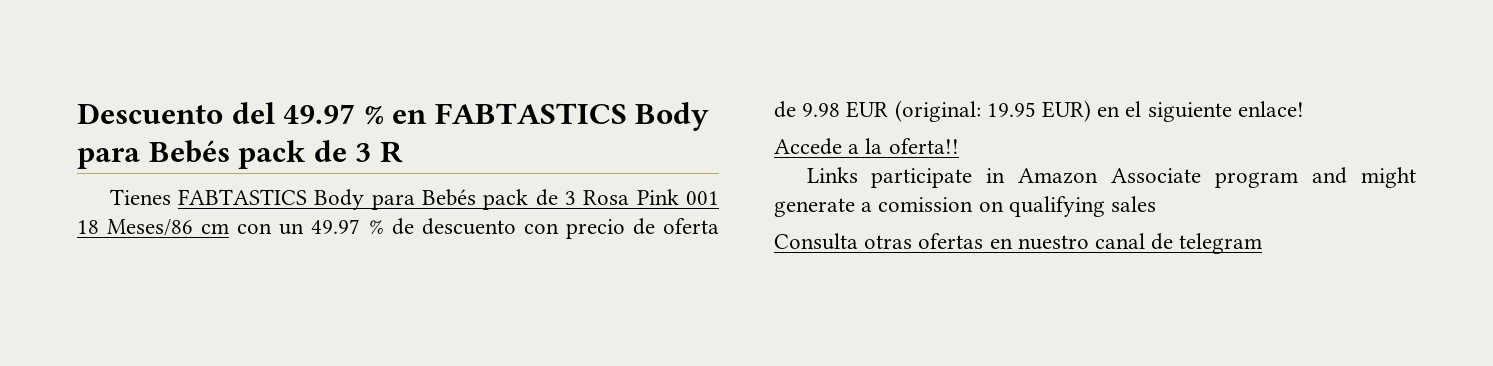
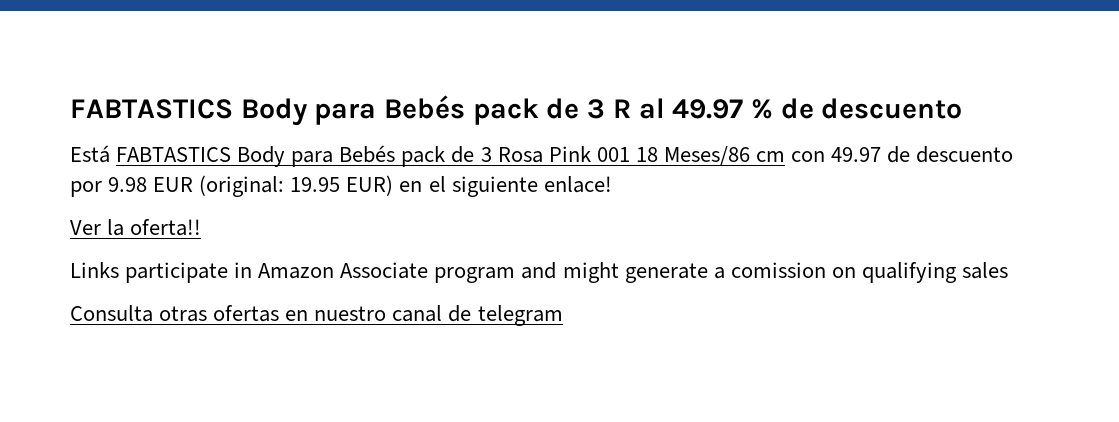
- Descuento del 49.97 % en FABTASTICS Body para Bebés pack de 3 R
- Tienes FABTASTICS Body para Bebés pack de 3 Rosa Pink 001 18 Meses/86 cm con un 49.97 % de descuento con precio de oferta de 9.98 EUR (original: 19.95 EUR) en el siguiente enlace!
+ FABTASTICS Body para Bebés pack de 3 R al 49.97 % de descuento
+ Está FABTASTICS Body para Bebés pack de 3 Rosa Pink 001 18 Meses/86 cm con 49.97 de descuento por 9.98 EUR (original: 19.95 EUR) en el siguiente enlace!
- Accede a la oferta!!
+ Ver la oferta!!

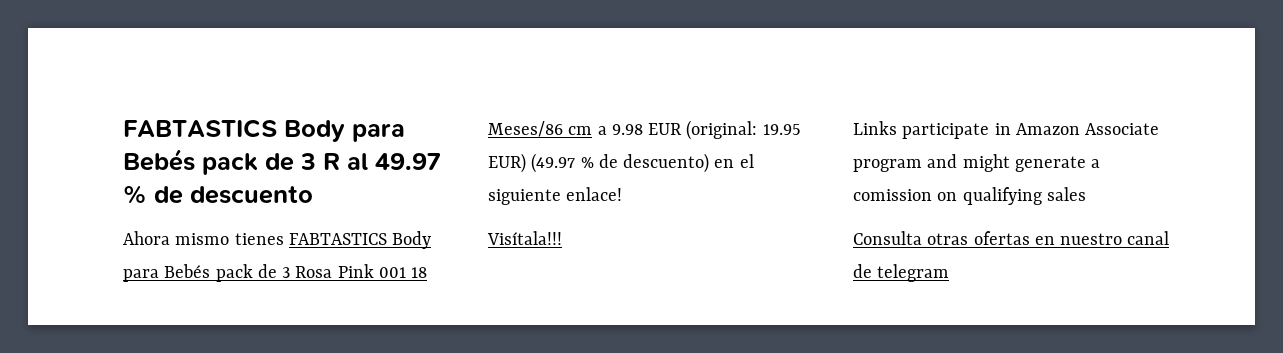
- Está FABTASTICS Body para Bebés pack de 3 Rosa Pink 001 18 Meses/86 cm con 49.97 de descuento por 9.98 EUR (original: 19.95 EUR) en el siguiente enlace!
+ Ahora mismo tienes FABTASTICS Body para Bebés pack de 3 Rosa Pink 001 18 Meses/86 cm a 9.98 EUR (original: 19.95 EUR) (49.97 % de descuento) en el siguiente enlace!
- Ver la oferta!!
+ Visítala!!!

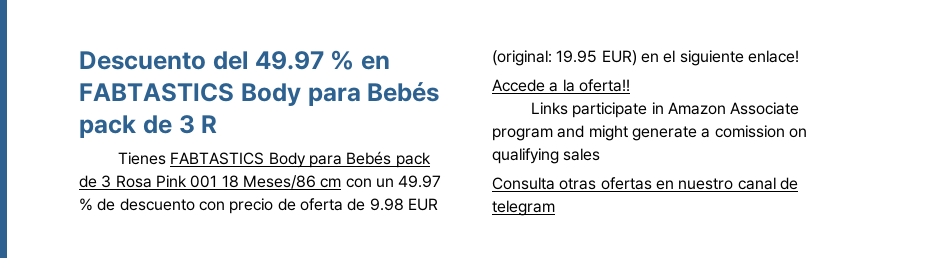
- FABTASTICS Body para Bebés pack de 3 R al 49.97 % de descuento
- Ahora mismo tienes FABTASTICS Body para Bebés pack de 3 Rosa Pink 001 18 Meses/86 cm a 9.98 EUR (original: 19.95 EUR) (49.97 % de descuento) en el siguiente enlace!
+ Descuento del 49.97 % en FABTASTICS Body para Bebés pack de 3 R
+ Tienes FABTASTICS Body para Bebés pack de 3 Rosa Pink 001 18 Meses/86 cm con un 49.97 % de descuento con precio de oferta de 9.98 EUR (original: 19.95 EUR) en el siguiente enlace!
- Visítala!!!
+ Accede a la oferta!!

